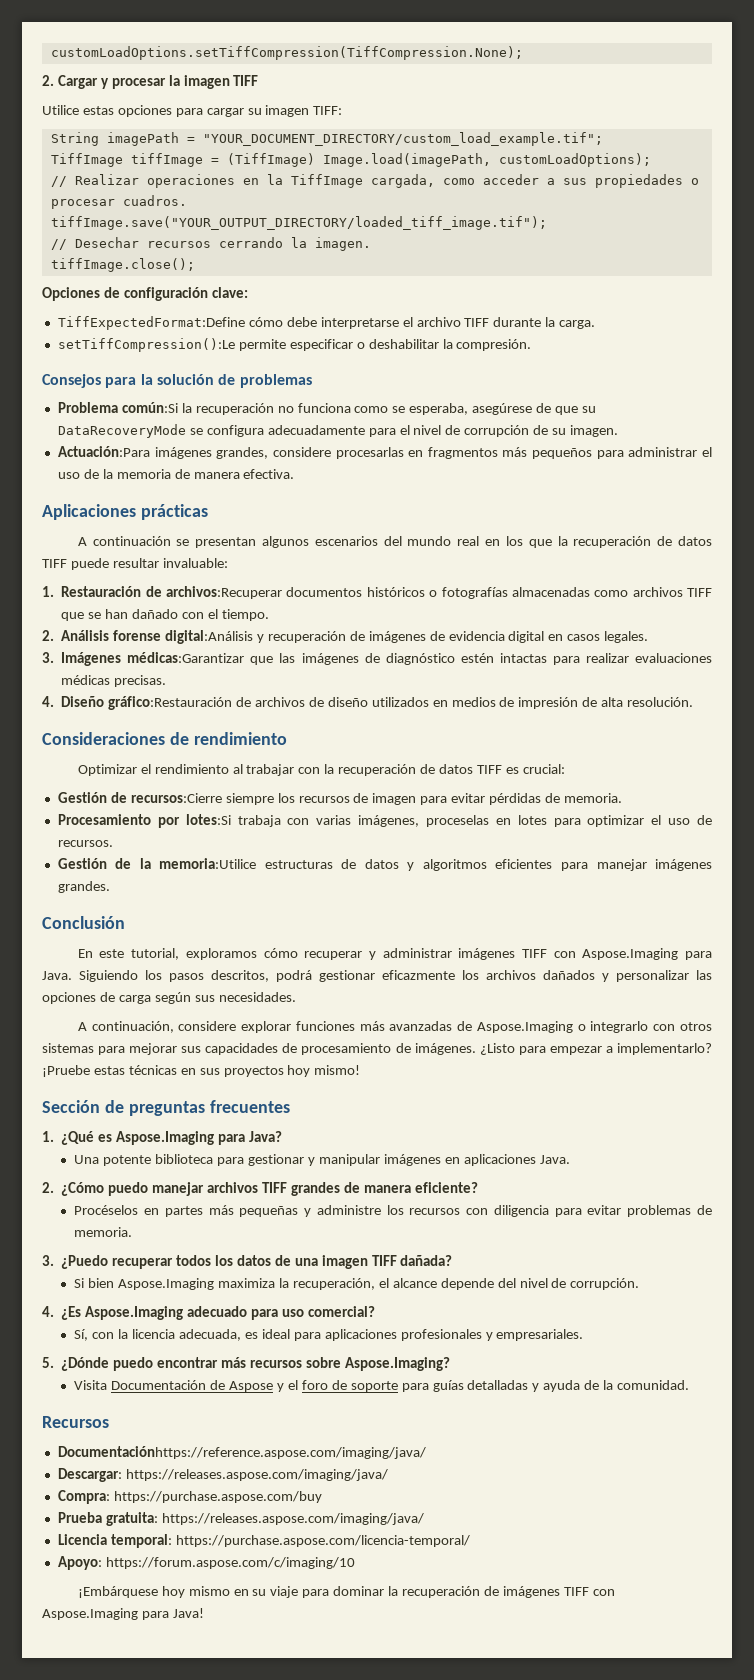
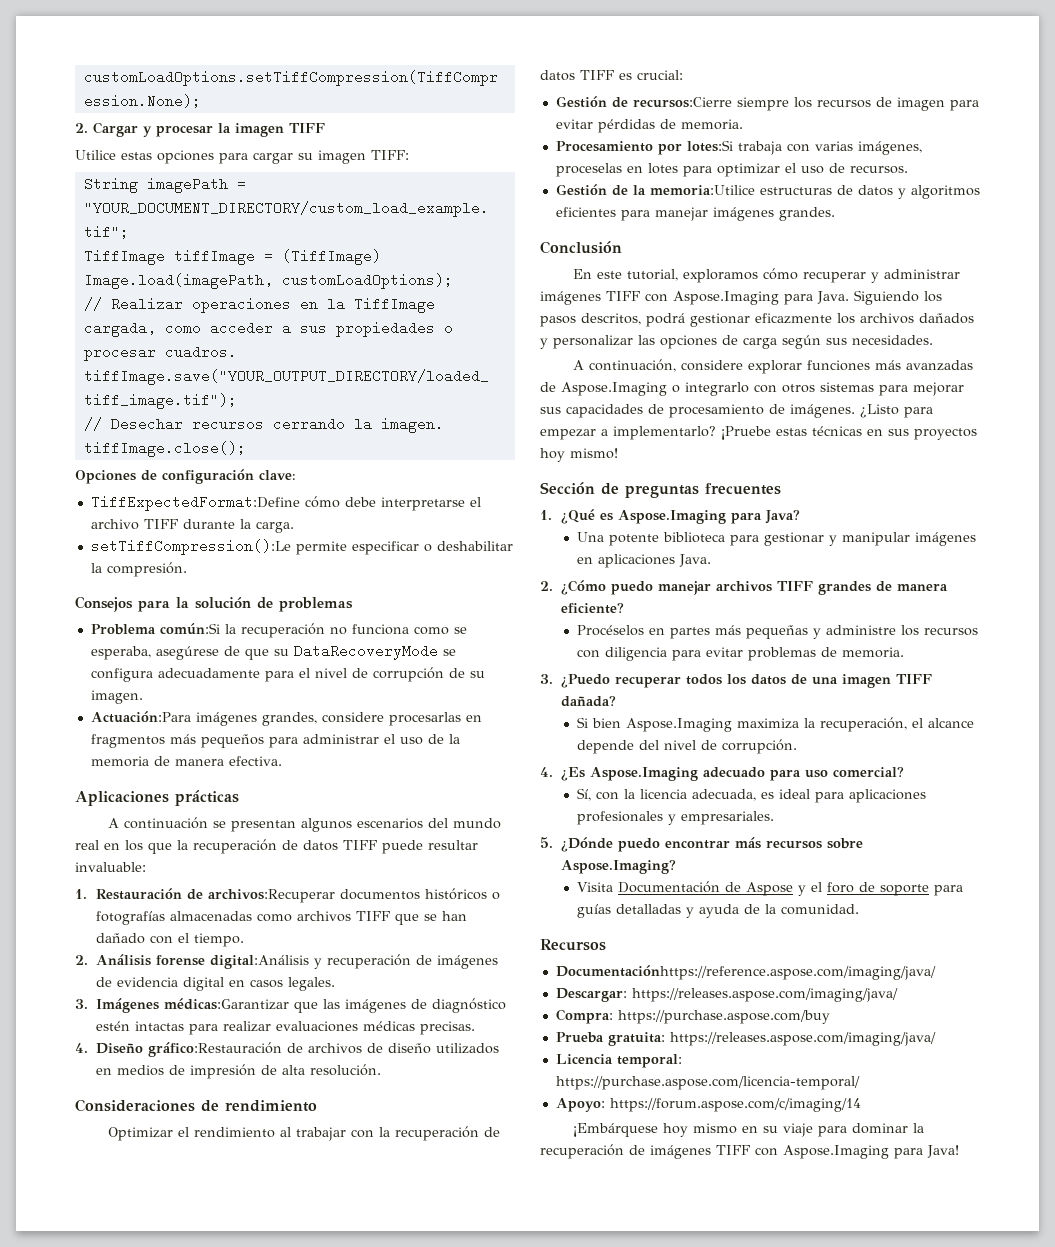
- Apoyo: https://forum.aspose.com/c/imaging/10
+ Apoyo: https://forum.aspose.com/c/imaging/14

